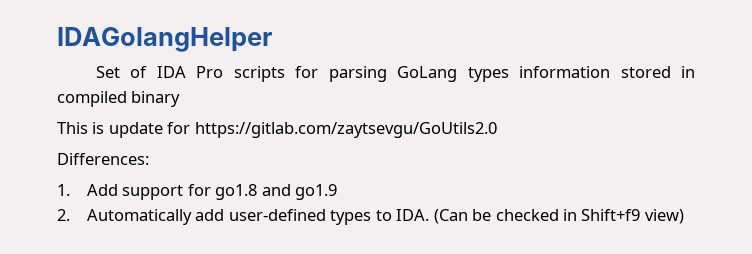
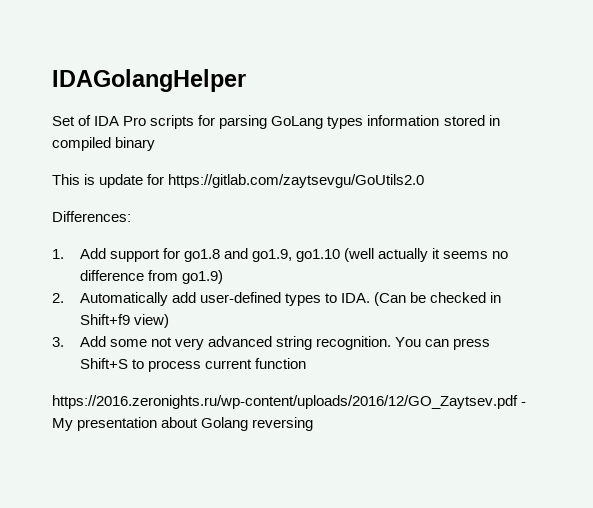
- 1. Add support for go1.8 and go1.9
+ 1. Add support for go1.8 and go1.9, go1.10 (well actually it seems no difference from go1.9)
+ 3. Add some not very advanced string recognition. You can press Shift+S to process current function
+ https://2016.zeronights.ru/wp-content/uploads/2016/12/GO_Zaytsev.pdf - My presentation about Golang reversing

